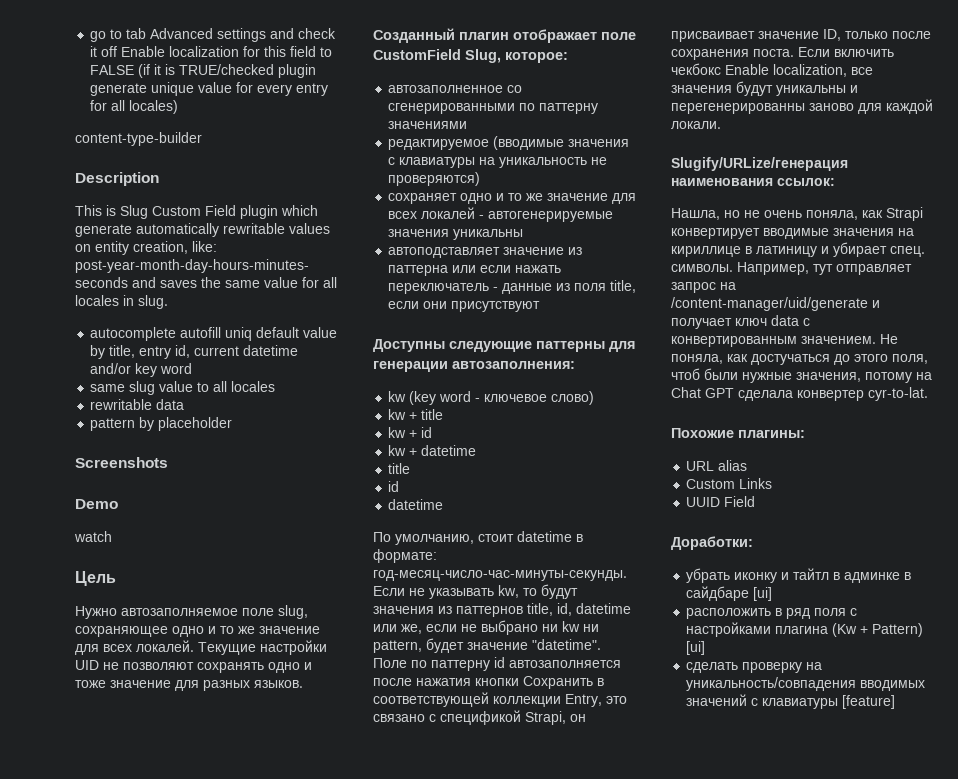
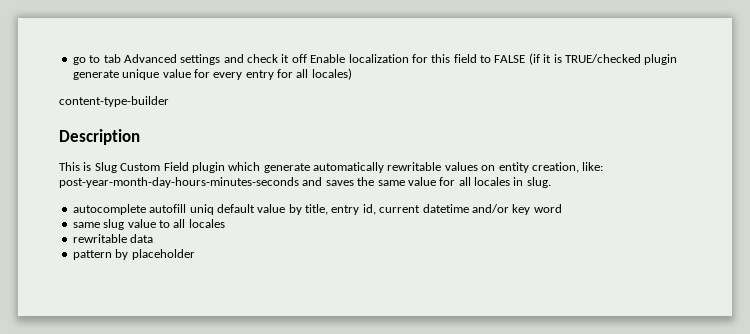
- Screenshots
- Demo
- watch
- Цель
- Нужно автозаполняемое поле slug, сохраняющее одно и то же значение для всех локалей. Текущие настройки UID не позволяют сохранять одно и тоже значение для разных языков.
- Созданный плагин отображает поле CustomField Slug, которое:
- автозаполненное со сгенерированными по паттерну значениями
- редактируемое (вводимые значения с клавиатуры на уникальность не проверяются)
- сохраняет одно и то же значение для всех локалей - автогенерируемые значения уникальны
- автоподставляет значение из паттерна или если нажать переключатель - данные из поля title, если они присутствуют
- Доступны следующие паттерны для генерации автозаполнения:
- kw (key word - ключевое слово)
- kw + title
- kw + id
- kw + datetime
- title
- id
- datetime
- По умолчанию, стоит datetime в формате: год-месяц-число-час-минуты-секунды. Если не указывать kw, то будут значения из паттернов title, id, datetime или же, если не выбрано ни kw ни pattern, будет значение "datetime". Поле по паттерну id автозаполняется после нажатия кнопки Сохранить в соответствующей коллекции Entry, это связано с спецификой Strapi, он присваивает значение ID, только после сохранения поста. Если включить чекбокс Enable localization, все значения будут уникальны и перегенерированны заново для каждой локали.
- Slugify/URLize/генерация наименования ссылок:
- Нашла, но не очень поняла, как Strapi конвертирует вводимые значения на кириллице в латиницу и убирает спец. символы. Например, тут отправляет запрос на /content-manager/uid/generate и получает ключ data с конвертированным значением. Не поняла, как достучаться до этого поля, чтоб были нужные значения, потому на Chat GPT сделала конвертер cyr-to-lat.
- Похожие плагины:
- URL alias
- Custom Links
- UUID Field
- Доработки:
- убрать иконку и тайтл в админке в сайдбаре [ui]
- расположить в ряд поля с настройками плагина (Kw + Pattern) [ui]
- сделать проверку на уникальность/совпадения вводимых значений с клавиатуры [feature]

